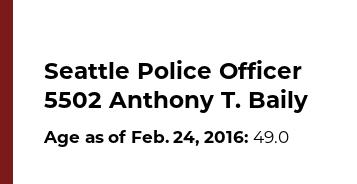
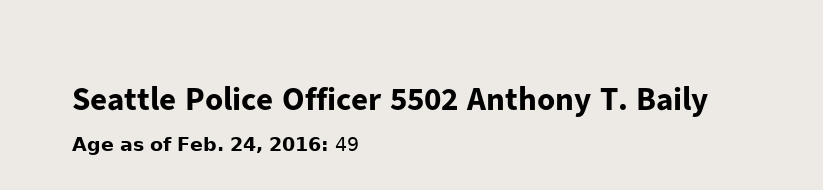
- Age as of Feb. 24, 2016: 49.0
+ Age as of Feb. 24, 2016: 49

